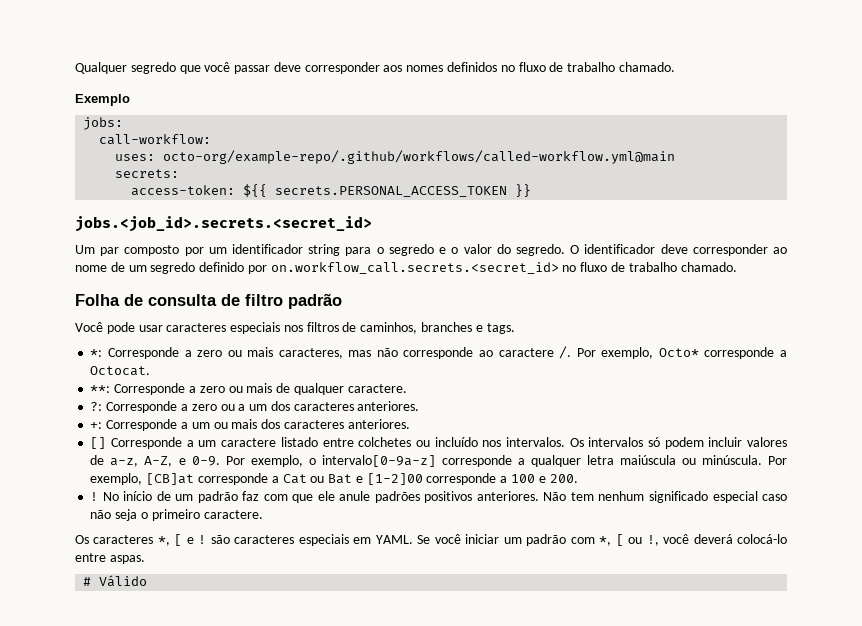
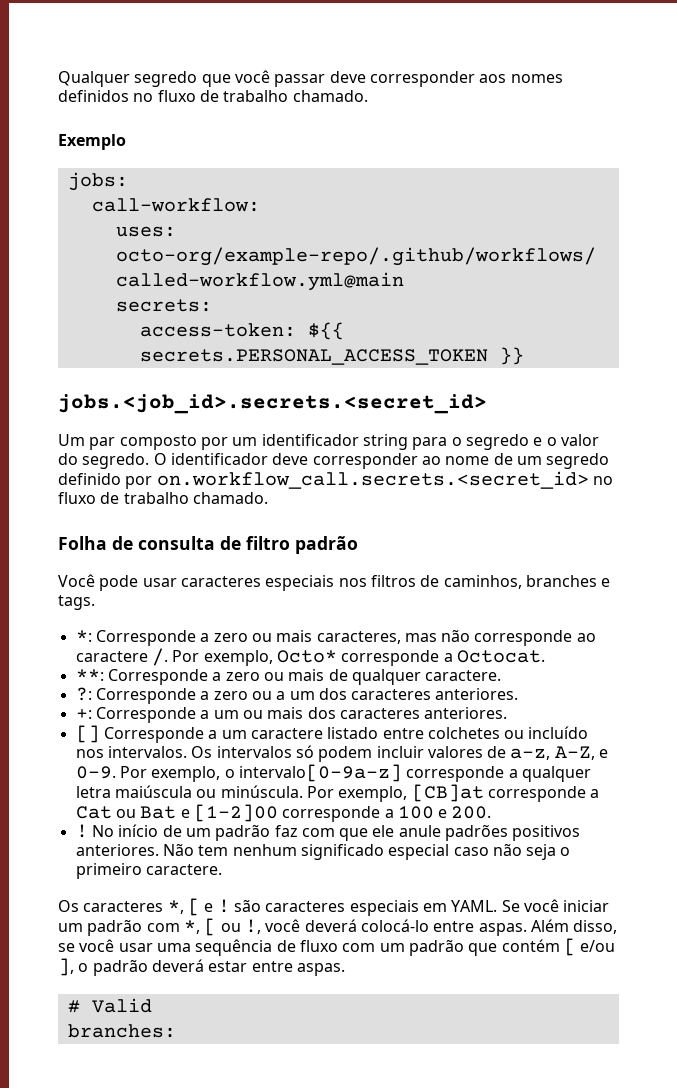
+ Além disso, se você usar uma sequência de fluxo com um padrão que contém [ e/ou ], o padrão deverá estar entre aspas.
- # Válido
+ # Valid
+ branches:

